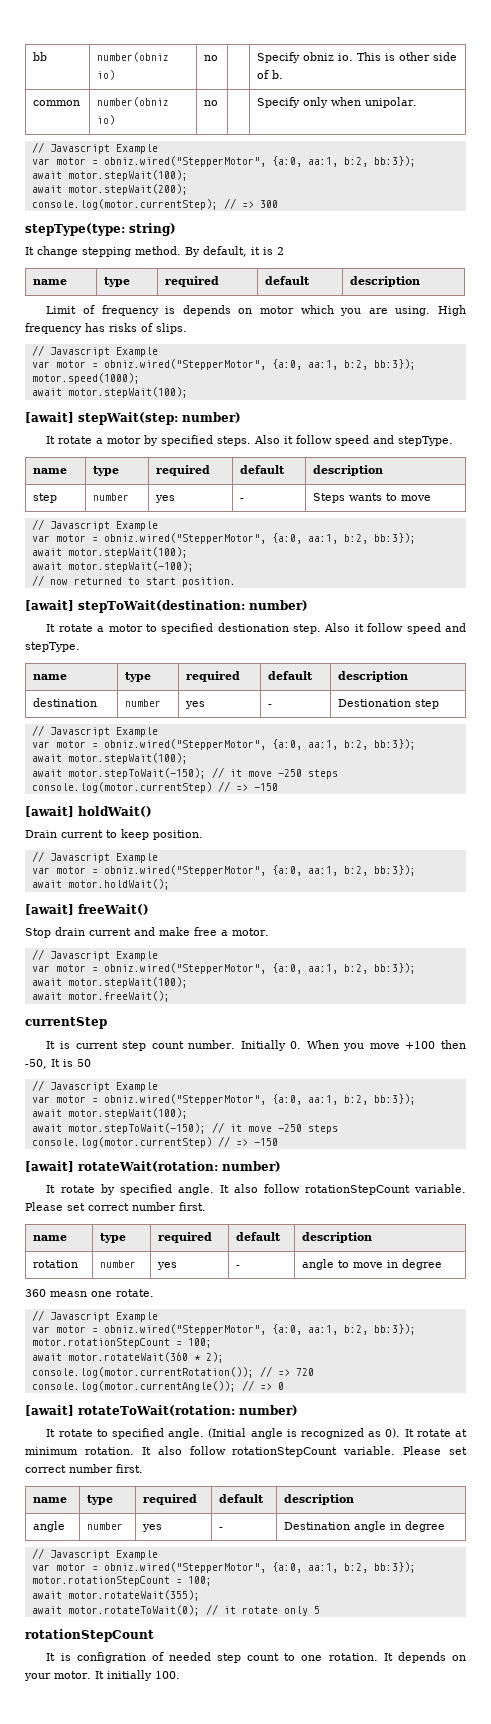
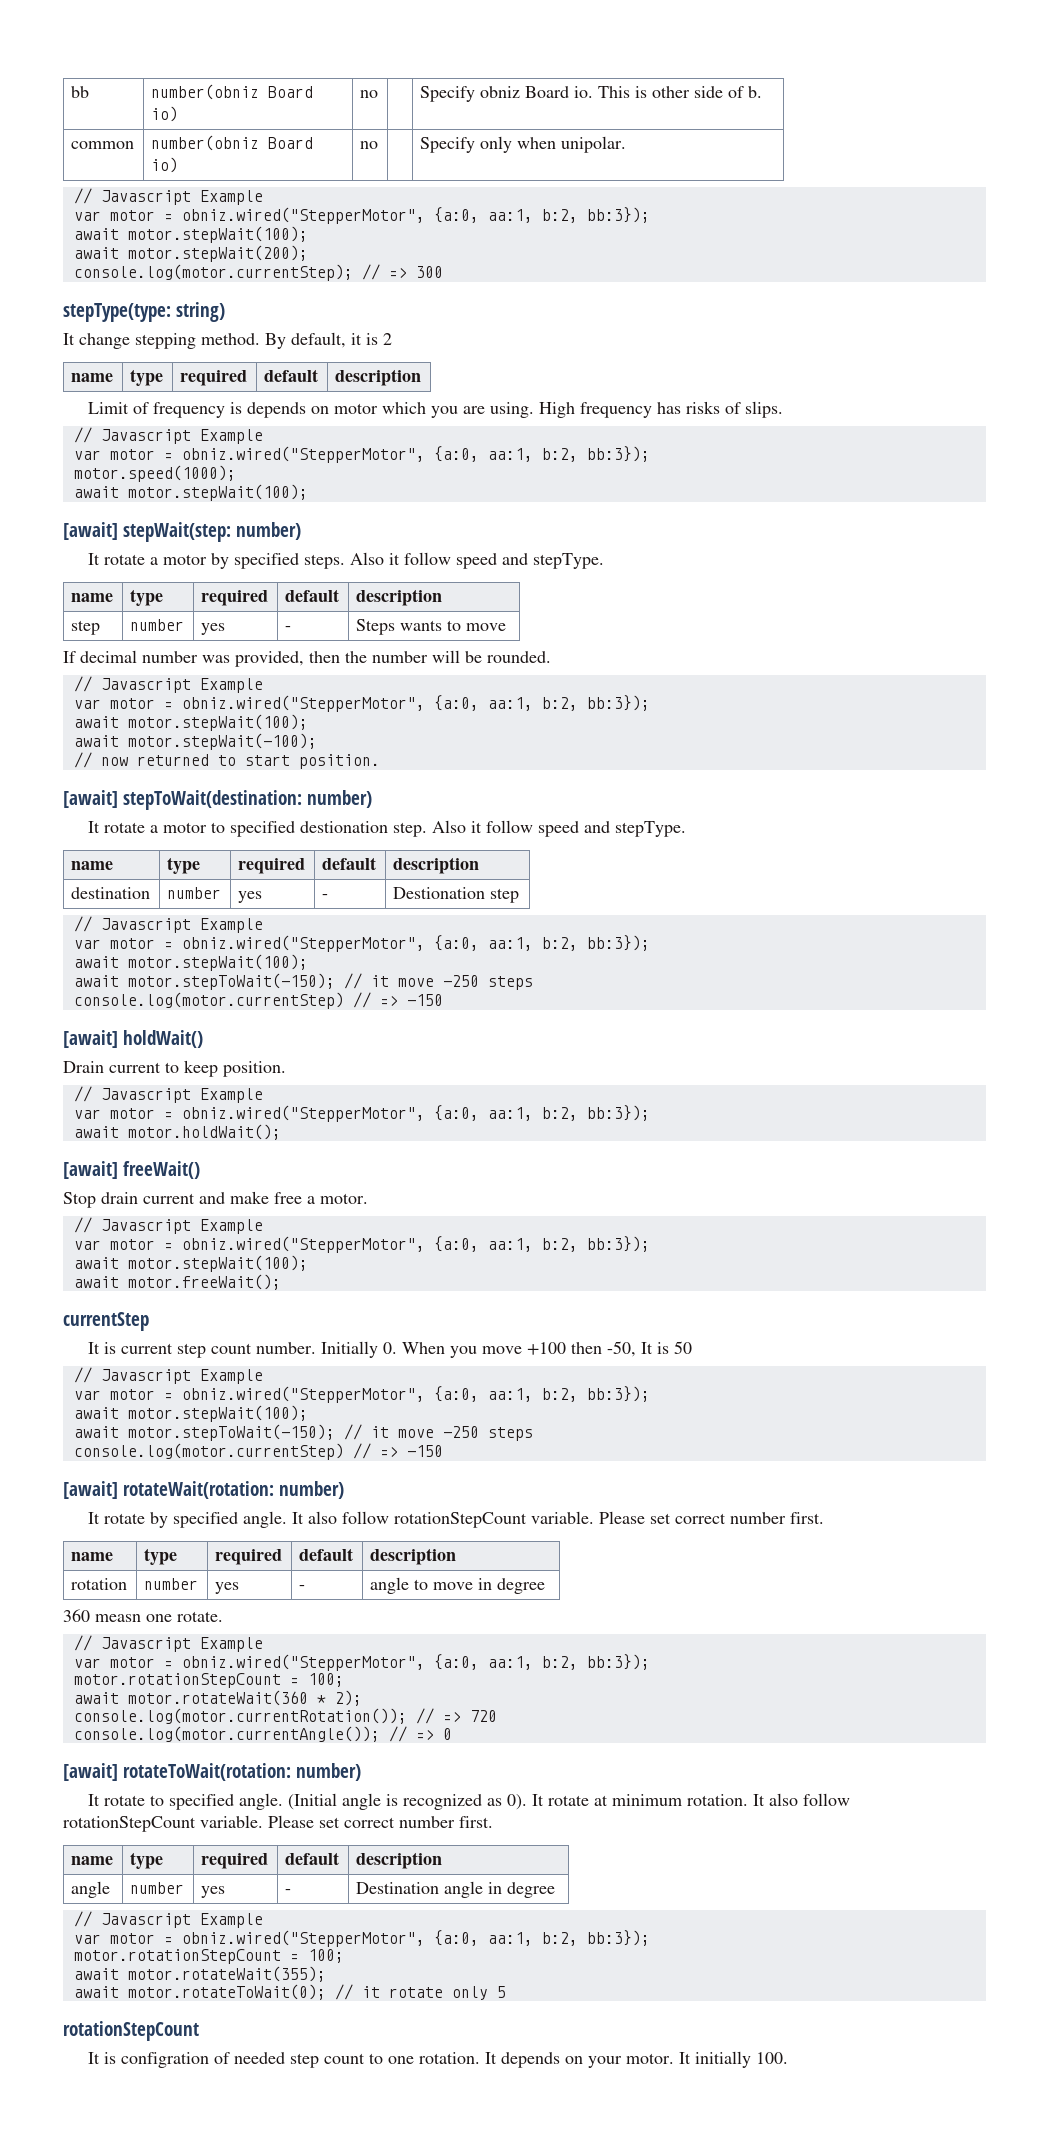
- bb | number(obniz io) | no | | Specify obniz io. This is other side of b.
+ bb | number(obniz Board io) | no | | Specify obniz Board io. This is other side of b.
- common | number(obniz io) | no | | Specify only when unipolar.
+ common | number(obniz Board io) | no | | Specify only when unipolar.
+ If decimal number was provided, then the number will be rounded.

